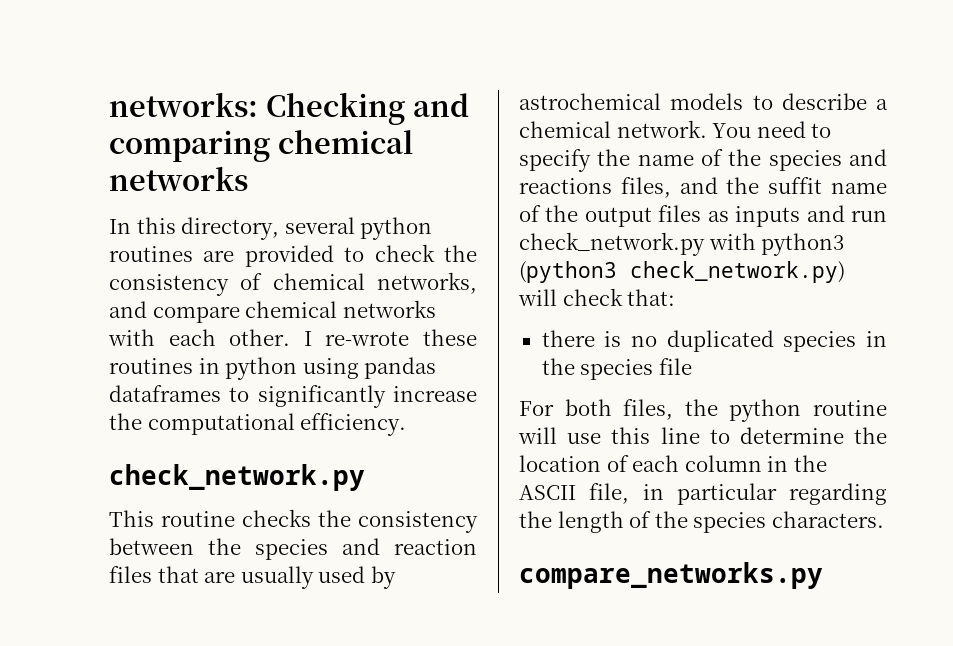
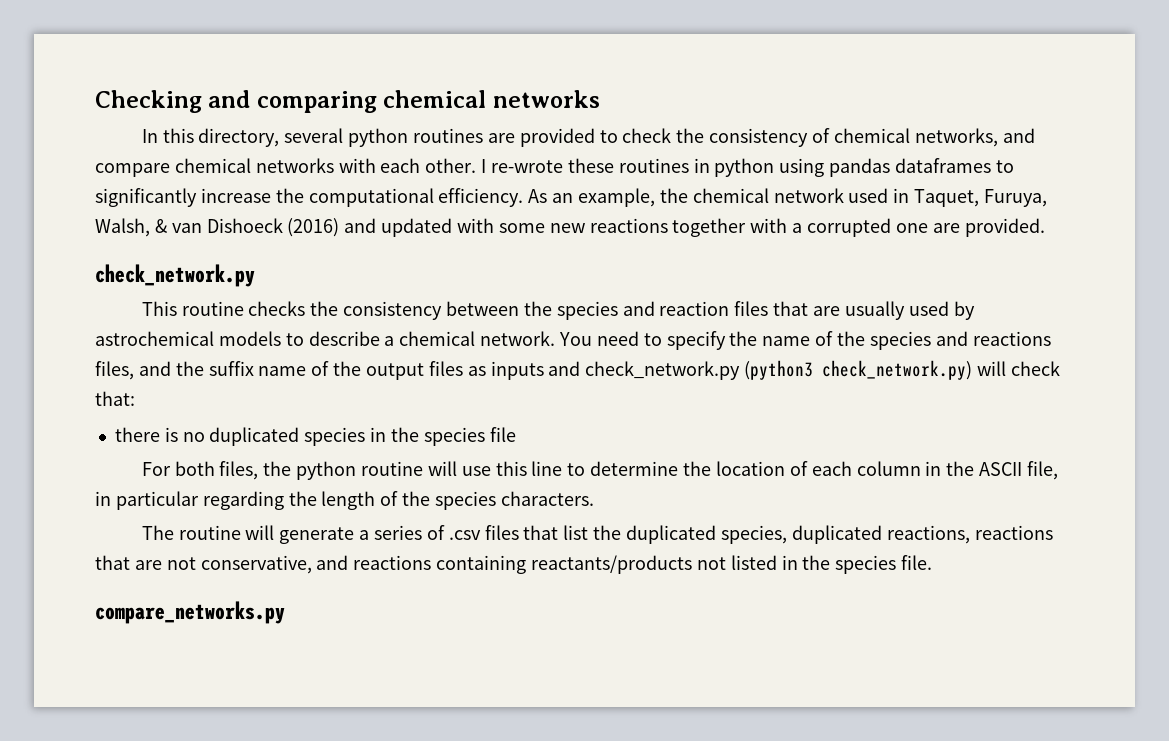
- networks: Checking and comparing chemical networks
+ Checking and comparing chemical networks
+ As an example, the chemical network used in Taquet, Furuya, Walsh, & van Dishoeck (2016) and updated with some new reactions together with a corrupted one are provided.
- You need to specify the name of the species and reactions files, and the suffit name of the output files as inputs and run check_network.py with python3 (python3 check_network.py) will check that:
+ You need to specify the name of the species and reactions files, and the suffix name of the output files as inputs and check_network.py (python3 check_network.py) will check that:
+ The routine will generate a series of .csv files that list the duplicated species, duplicated reactions, reactions that are not conservative, and reactions containing reactants/products not listed in the species file.

